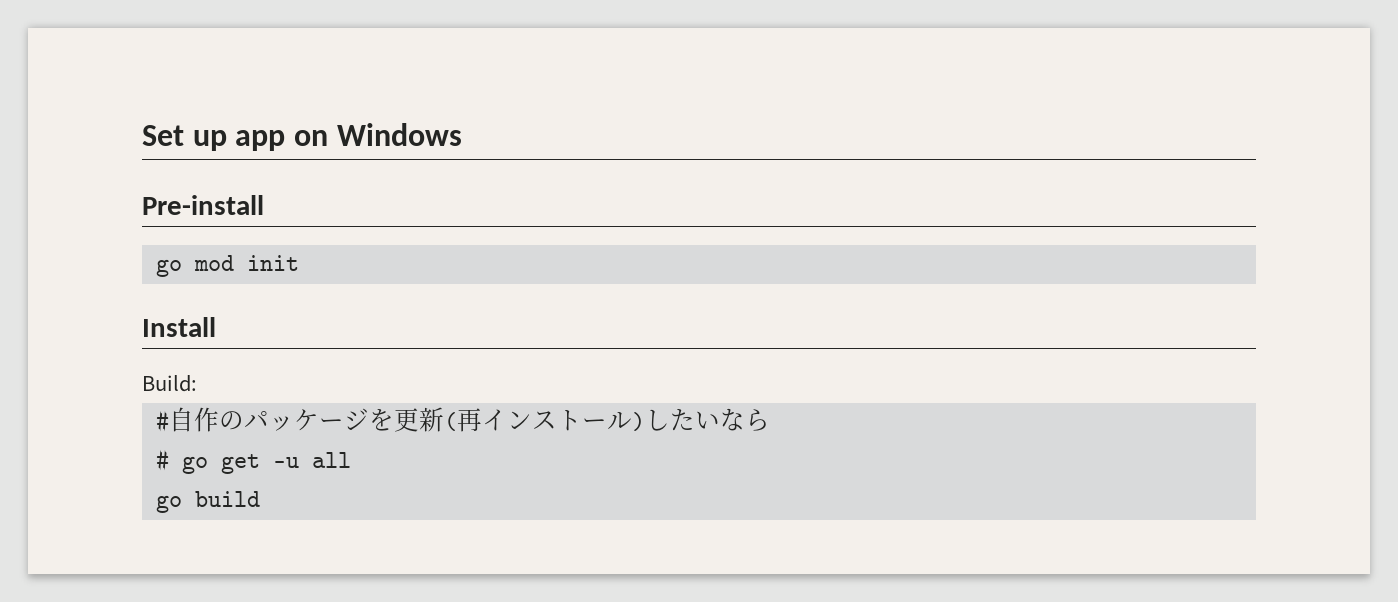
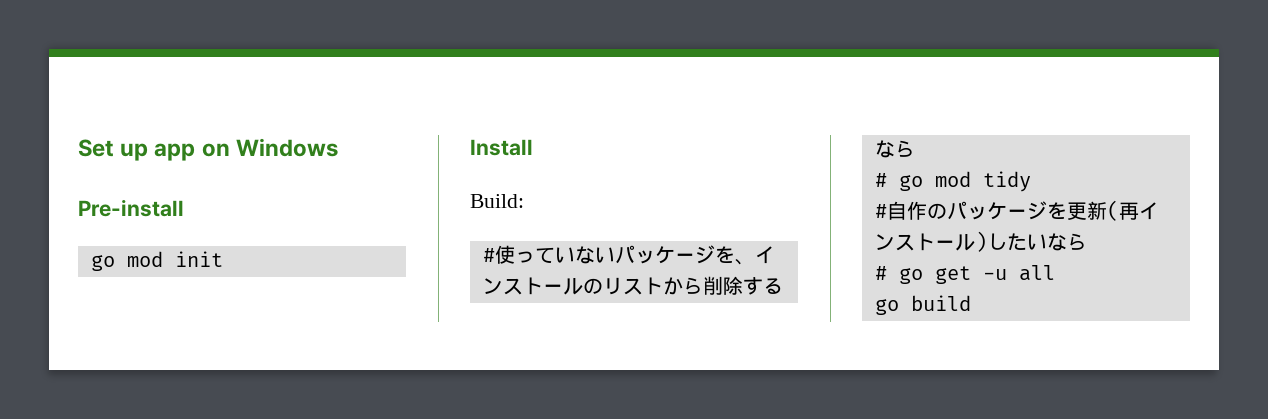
+ #使っていないパッケージを、インストールのリストから削除するなら
+ # go mod tidy

